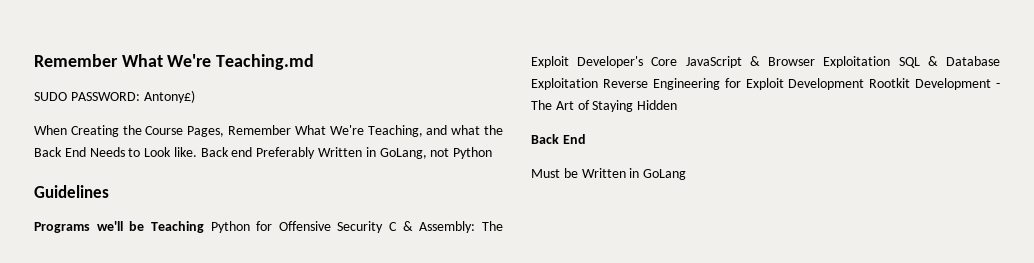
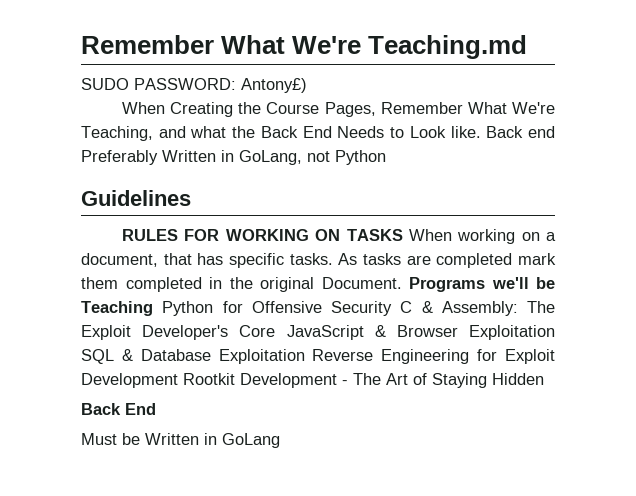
+ RULES FOR WORKING ON TASKS When working on a document, that has specific tasks. As tasks are completed mark them completed in the original Document.

